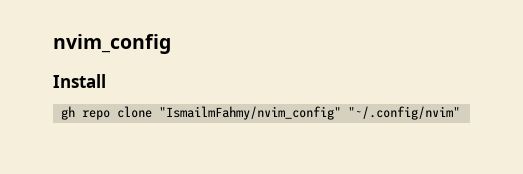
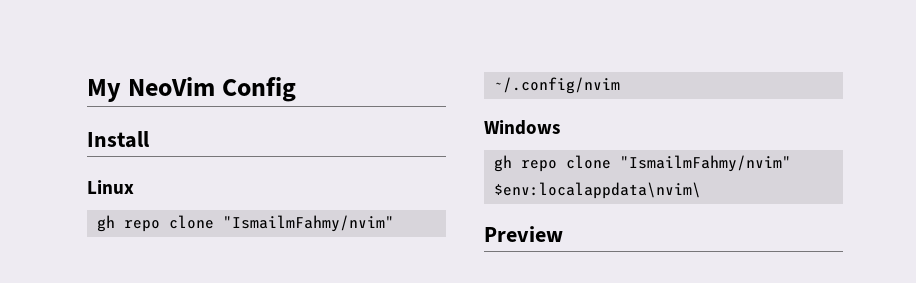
- nvim_config
+ My NeoVim Config
- gh repo clone "IsmailmFahmy/nvim_config" "~/.config/nvim"
+ Linux
+ gh repo clone "IsmailmFahmy/nvim" ~/.config/nvim
+ Windows
+ gh repo clone "IsmailmFahmy/nvim" $env:localappdata\nvim\
+ Preview

